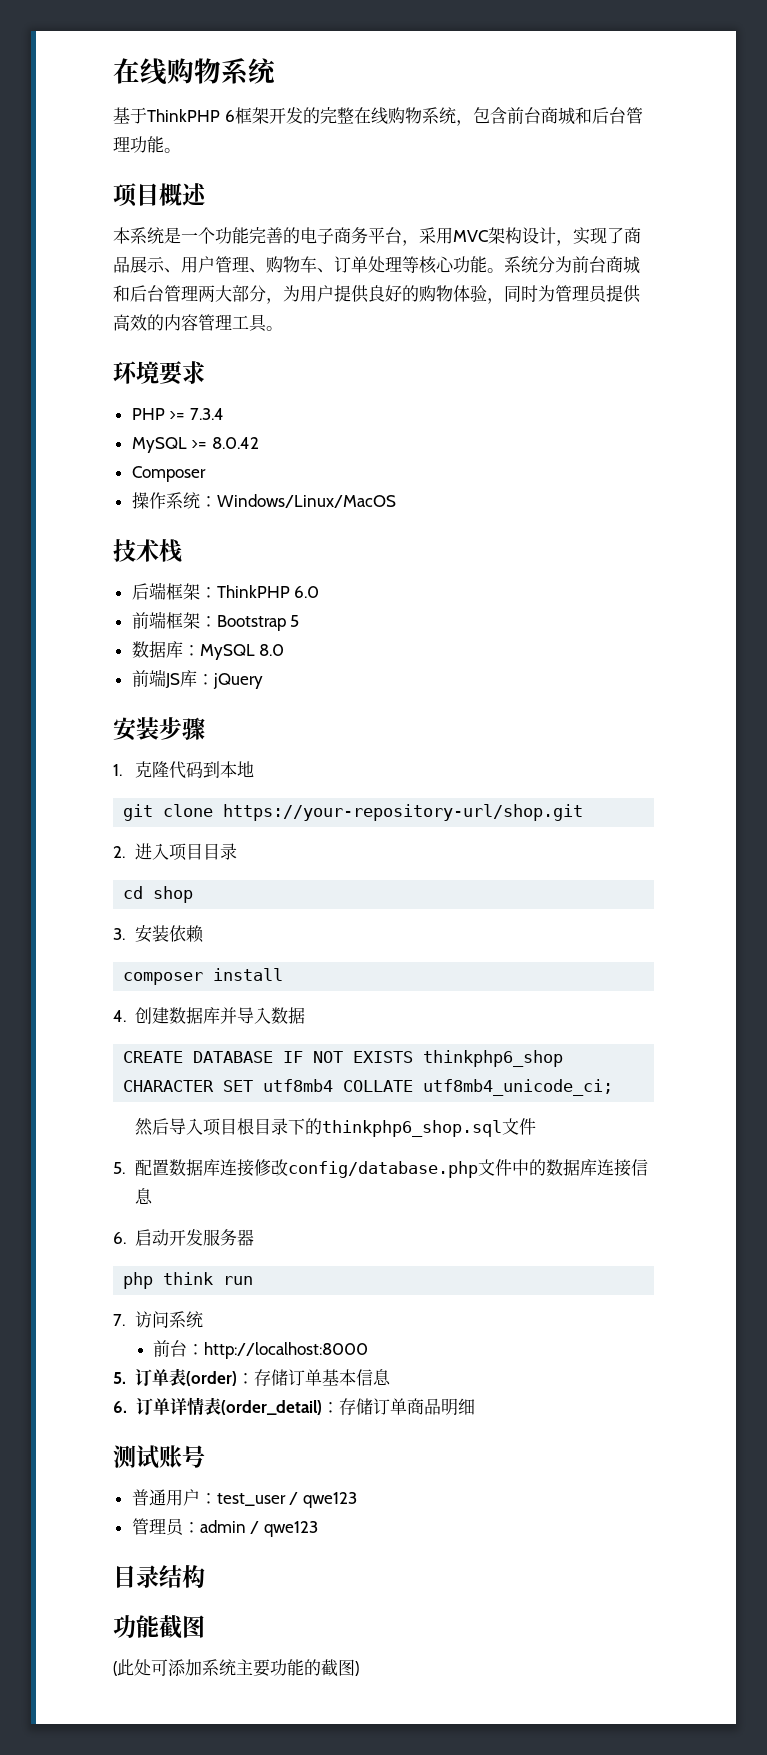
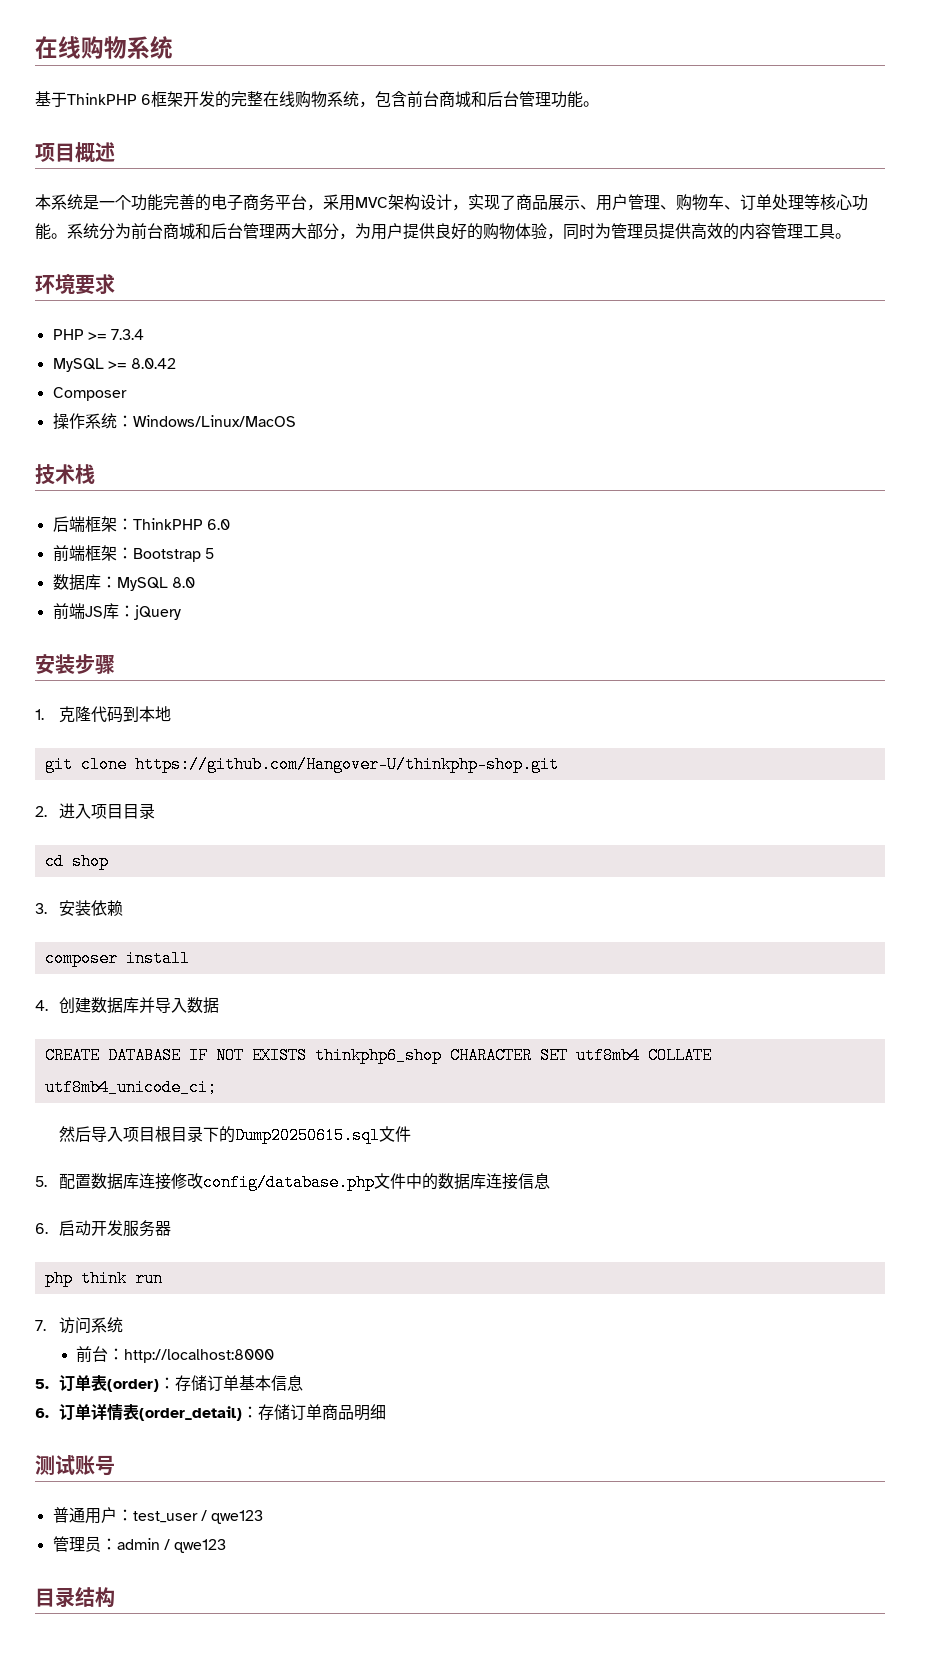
- git clone https://your-repository-url/shop.git
+ git clone https://github.com/Hangover-U/thinkphp-shop.git
- 然后导入项目根目录下的thinkphp6_shop.sql文件
+ 然后导入项目根目录下的Dump20250615.sql文件
- 功能截图
- (此处可添加系统主要功能的截图)

